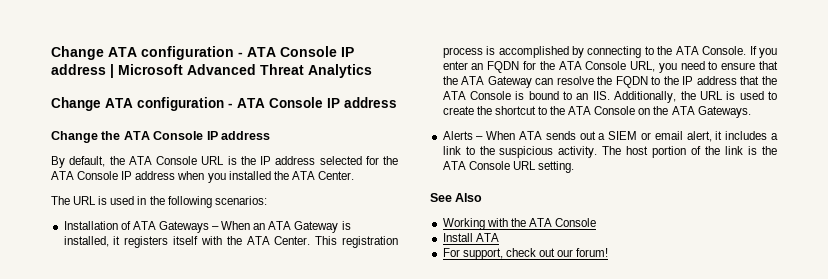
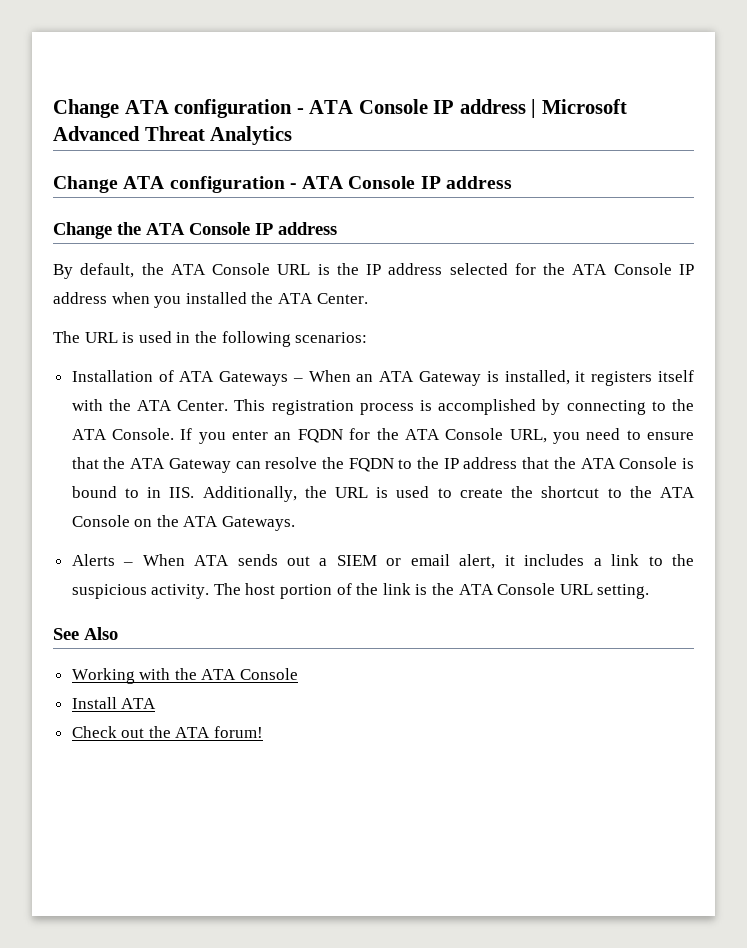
- If you enter an FQDN for the ATA Console URL, you need to ensure that the ATA Gateway can resolve the FQDN to the IP address that the ATA Console is bound to an IIS. Additionally, the URL is used to create the shortcut to the ATA Console on the ATA Gateways.
+ If you enter an FQDN for the ATA Console URL, you need to ensure that the ATA Gateway can resolve the FQDN to the IP address that the ATA Console is bound to in IIS. Additionally, the URL is used to create the shortcut to the ATA Console on the ATA Gateways.
- For support, check out our forum!
+ Check out the ATA forum!

